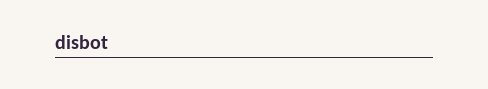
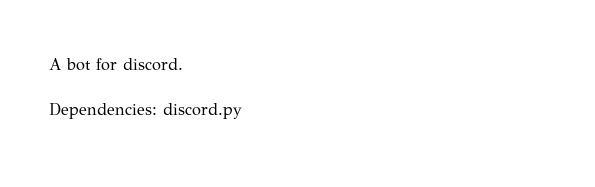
- disbot
+ A bot for discord.
+ Dependencies: discord.py

